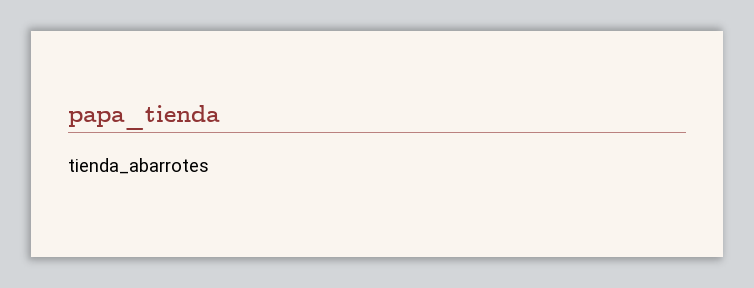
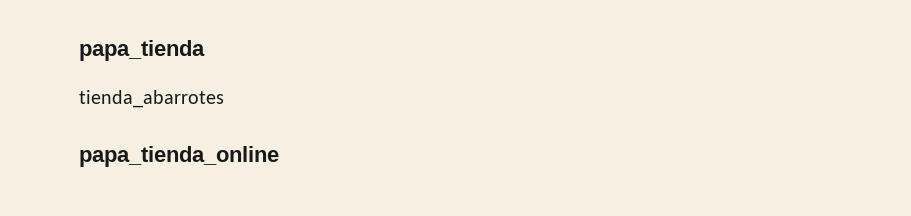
+ papa_tienda_online

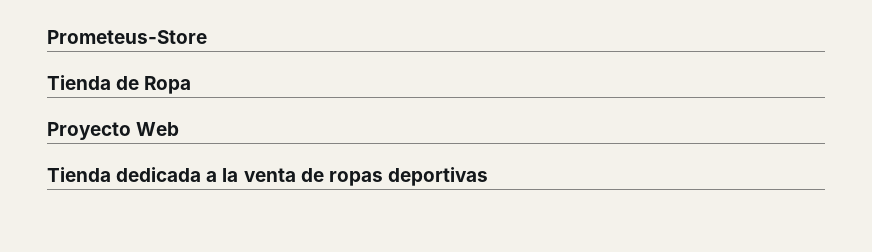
- papa_tienda
- tienda_abarrotes
- papa_tienda_online
+ Prometeus-Store
+ Tienda de Ropa
+ Proyecto Web
+ Tienda dedicada a la venta de ropas deportivas

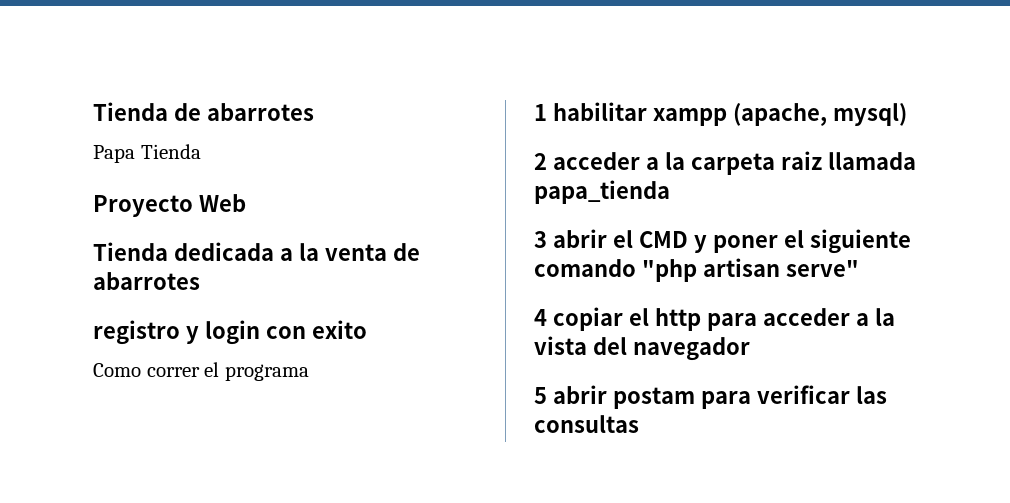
- Prometeus-Store
- Tienda de Ropa
+ Tienda de abarrotes
+ Papa Tienda
- Tienda dedicada a la venta de ropas deportivas
+ Tienda dedicada a la venta de abarrotes
+ registro y login con exito
+ Como correr el programa
+ 1 habilitar xampp (apache, mysql)
+ 2 acceder a la carpeta raiz llamada papa_tienda
+ 3 abrir el CMD y poner el siguiente comando "php artisan serve"
+ 4 copiar el http para acceder a la vista del navegador
+ 5 abrir postam para verificar las consultas

